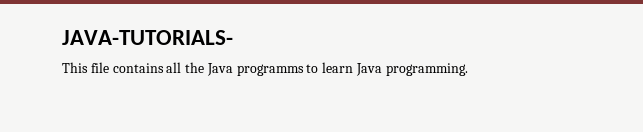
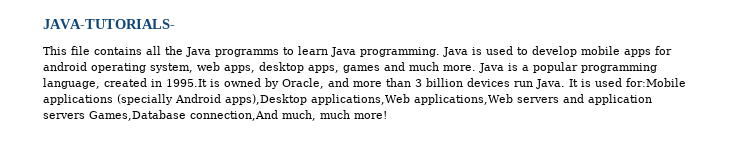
+ Java is used to develop mobile apps for android operating system, web apps, desktop apps, games and much more. Java is a popular programming language, created in 1995.It is owned by Oracle, and more than 3 billion devices run Java. It is used for:Mobile applications (specially Android apps),Desktop applications,Web applications,Web servers and application servers Games,Database connection,And much, much more!

